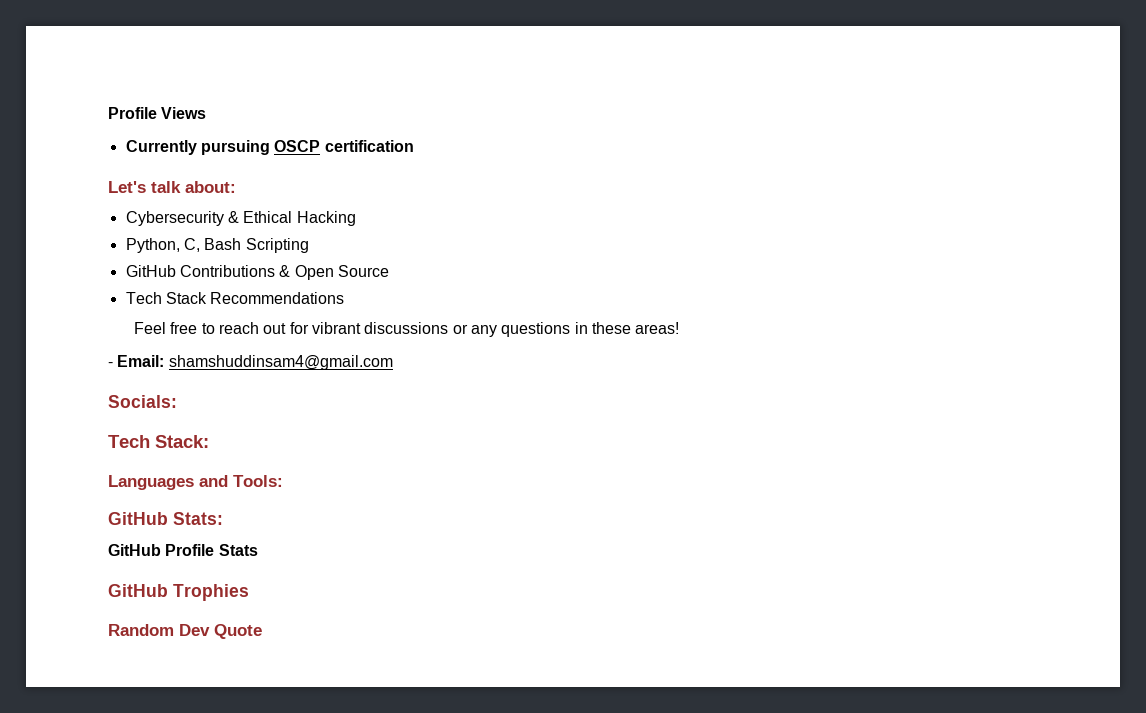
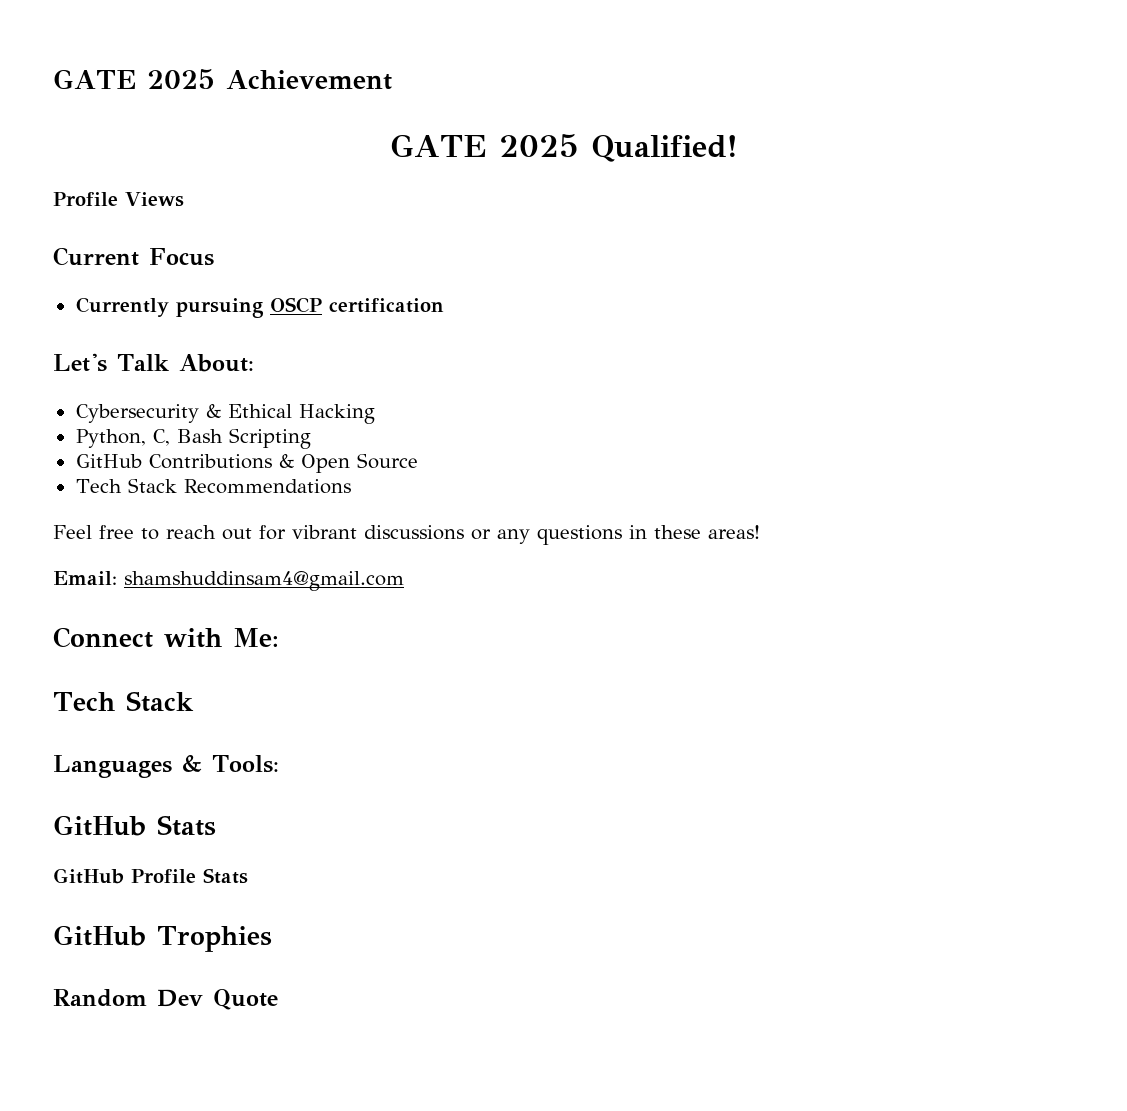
+ GATE 2025 Achievement
+ GATE 2025 Qualified!
+ Current Focus
- Let's talk about:
+ Let's Talk About:
- - Email: shamshuddinsam4@gmail.com
+ Email: shamshuddinsam4@gmail.com
- Socials:
- Tech Stack:
+ Connect with Me:
+ Tech Stack
- Languages and Tools:
+ Languages & Tools:
- GitHub Stats:
+ GitHub Stats

